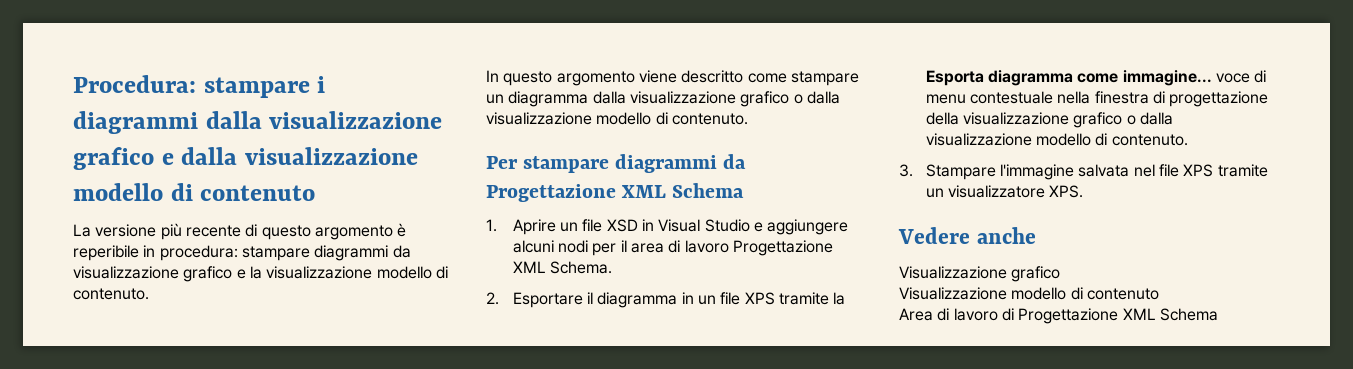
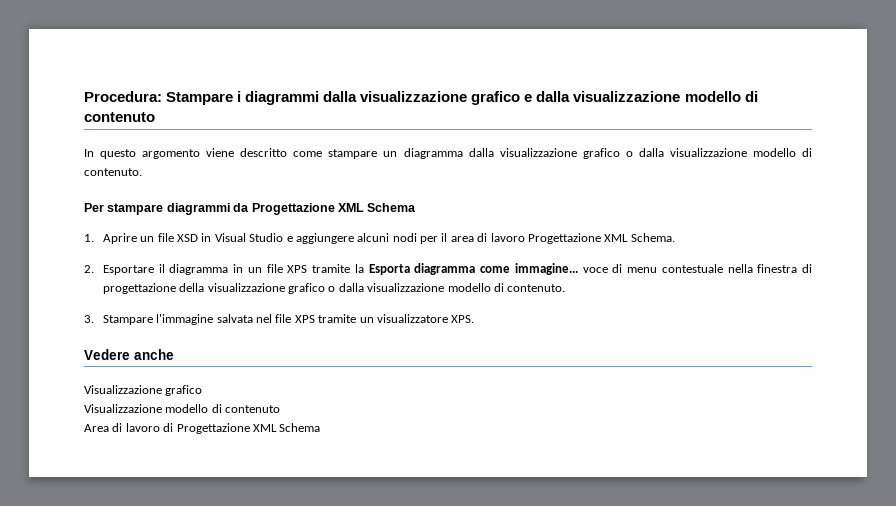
- Procedura: stampare i diagrammi dalla visualizzazione grafico e dalla visualizzazione modello di contenuto
+ Procedura: Stampare i diagrammi dalla visualizzazione grafico e dalla visualizzazione modello di contenuto
- La versione più recente di questo argomento è reperibile in procedura: stampare diagrammi da visualizzazione grafico e la visualizzazione modello di contenuto.

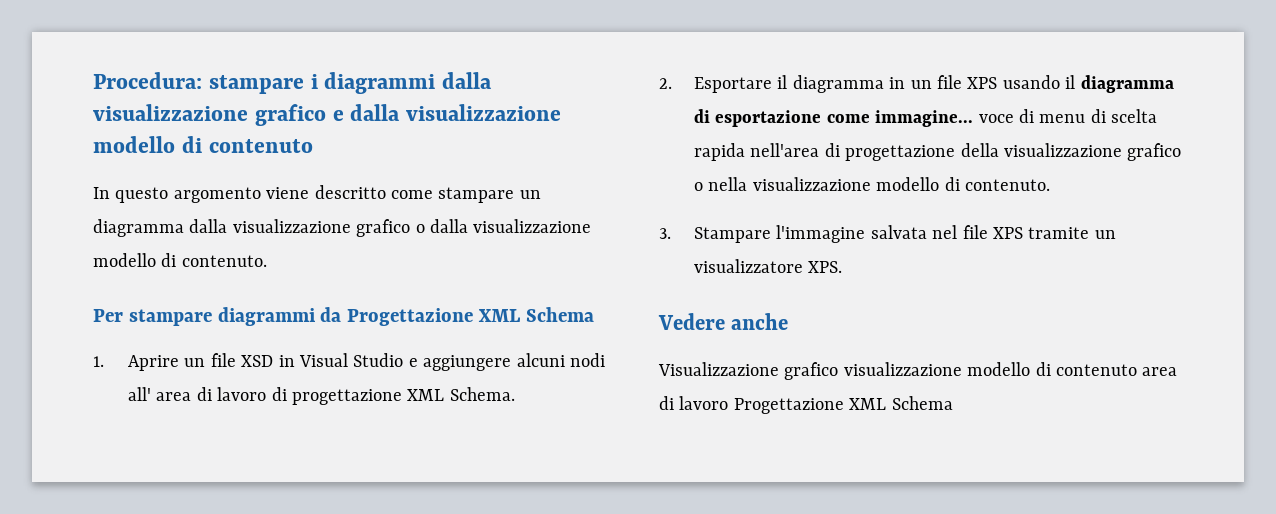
- Procedura: Stampare i diagrammi dalla visualizzazione grafico e dalla visualizzazione modello di contenuto
+ Procedura: stampare i diagrammi dalla visualizzazione grafico e dalla visualizzazione modello di contenuto
- 1. Aprire un file XSD in Visual Studio e aggiungere alcuni nodi per il area di lavoro Progettazione XML Schema.
+ 1. Aprire un file XSD in Visual Studio e aggiungere alcuni nodi all' area di lavoro di progettazione XML Schema.
- 2. Esportare il diagramma in un file XPS tramite la Esporta diagramma come immagine... voce di menu contestuale nella finestra di progettazione della visualizzazione grafico o dalla visualizzazione modello di contenuto.
+ 2. Esportare il diagramma in un file XPS usando il diagramma di esportazione come immagine... voce di menu di scelta rapida nell'area di progettazione della visualizzazione grafico o nella visualizzazione modello di contenuto.
- Visualizzazione grafico
- Visualizzazione modello di contenuto
- Area di lavoro di Progettazione XML Schema
+ Visualizzazione grafico visualizzazione modello di contenuto area di lavoro Progettazione XML Schema

